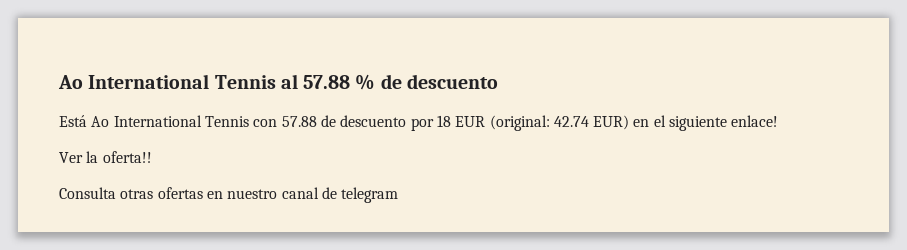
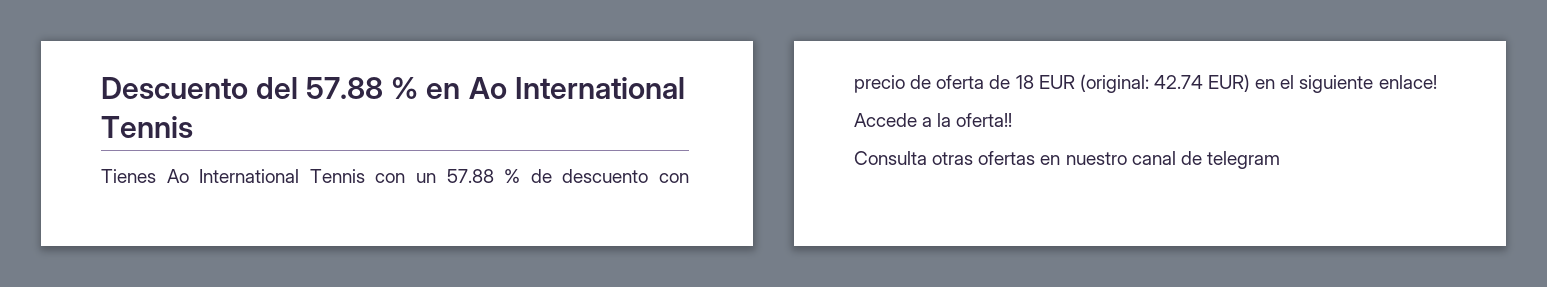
- Ao International Tennis al 57.88 % de descuento
- Está Ao International Tennis con 57.88 de descuento por 18 EUR (original: 42.74 EUR) en el siguiente enlace!
+ Descuento del 57.88 % en Ao International Tennis
+ Tienes Ao International Tennis con un 57.88 % de descuento con precio de oferta de 18 EUR (original: 42.74 EUR) en el siguiente enlace!
- Ver la oferta!!
+ Accede a la oferta!!

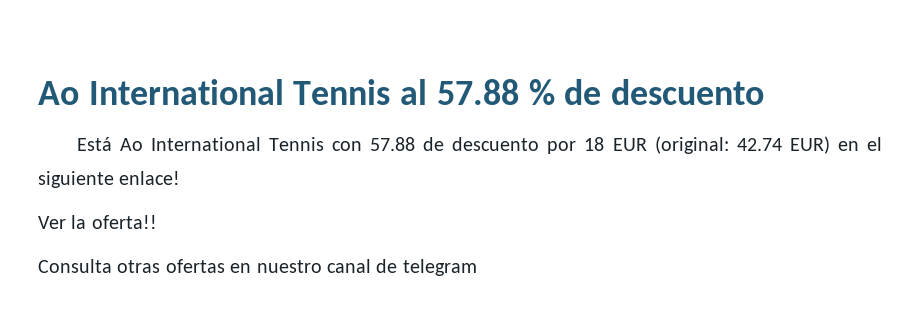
- Descuento del 57.88 % en Ao International Tennis
- Tienes Ao International Tennis con un 57.88 % de descuento con precio de oferta de 18 EUR (original: 42.74 EUR) en el siguiente enlace!
+ Ao International Tennis al 57.88 % de descuento
+ Está Ao International Tennis con 57.88 de descuento por 18 EUR (original: 42.74 EUR) en el siguiente enlace!
- Accede a la oferta!!
+ Ver la oferta!!

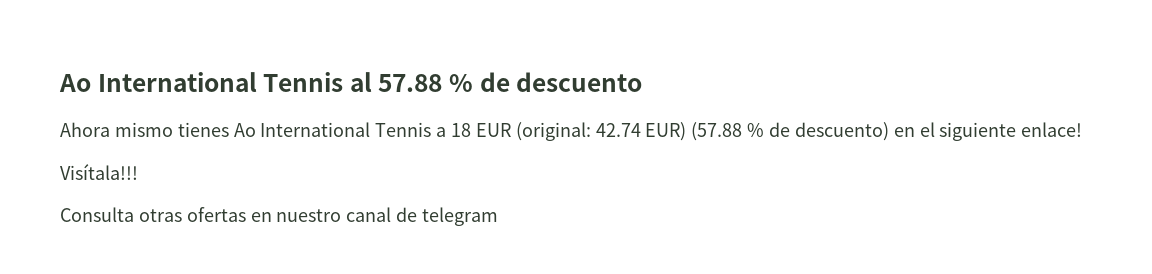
- Está Ao International Tennis con 57.88 de descuento por 18 EUR (original: 42.74 EUR) en el siguiente enlace!
+ Ahora mismo tienes Ao International Tennis a 18 EUR (original: 42.74 EUR) (57.88 % de descuento) en el siguiente enlace!
- Ver la oferta!!
+ Visítala!!!

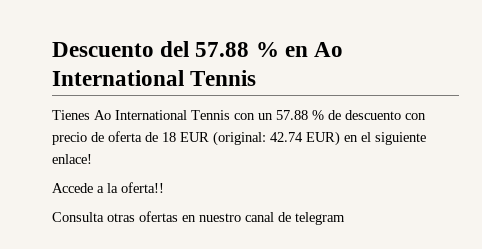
- Ao International Tennis al 57.88 % de descuento
- Ahora mismo tienes Ao International Tennis a 18 EUR (original: 42.74 EUR) (57.88 % de descuento) en el siguiente enlace!
+ Descuento del 57.88 % en Ao International Tennis
+ Tienes Ao International Tennis con un 57.88 % de descuento con precio de oferta de 18 EUR (original: 42.74 EUR) en el siguiente enlace!
- Visítala!!!
+ Accede a la oferta!!

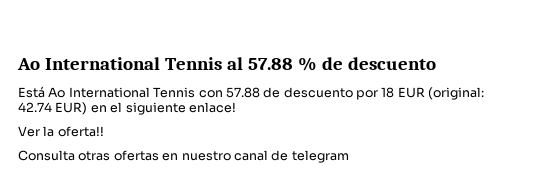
- Descuento del 57.88 % en Ao International Tennis
- Tienes Ao International Tennis con un 57.88 % de descuento con precio de oferta de 18 EUR (original: 42.74 EUR) en el siguiente enlace!
+ Ao International Tennis al 57.88 % de descuento
+ Está Ao International Tennis con 57.88 de descuento por 18 EUR (original: 42.74 EUR) en el siguiente enlace!
- Accede a la oferta!!
+ Ver la oferta!!

